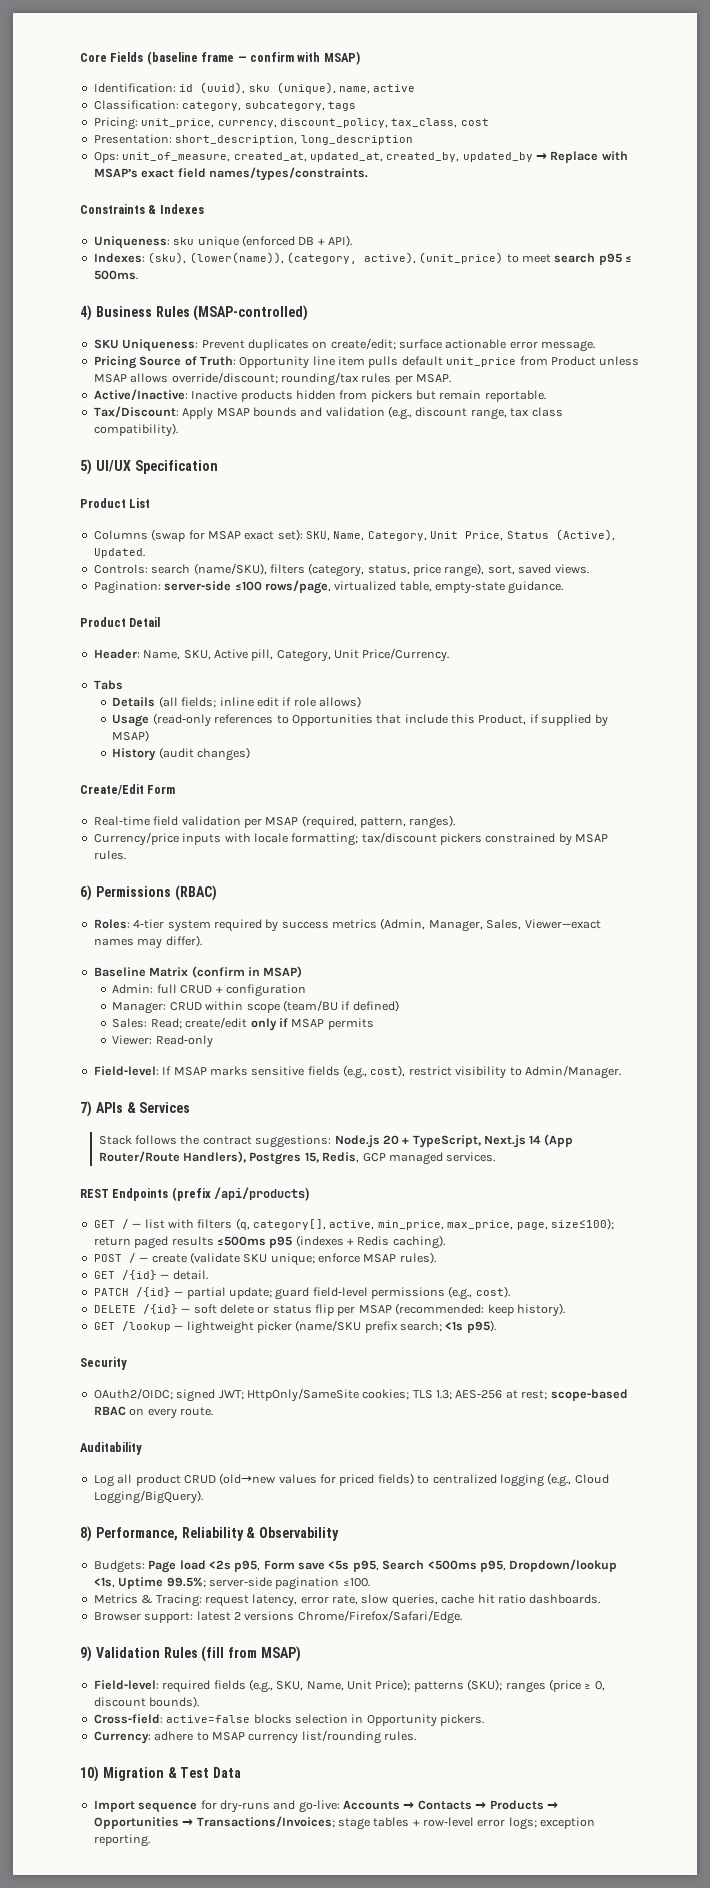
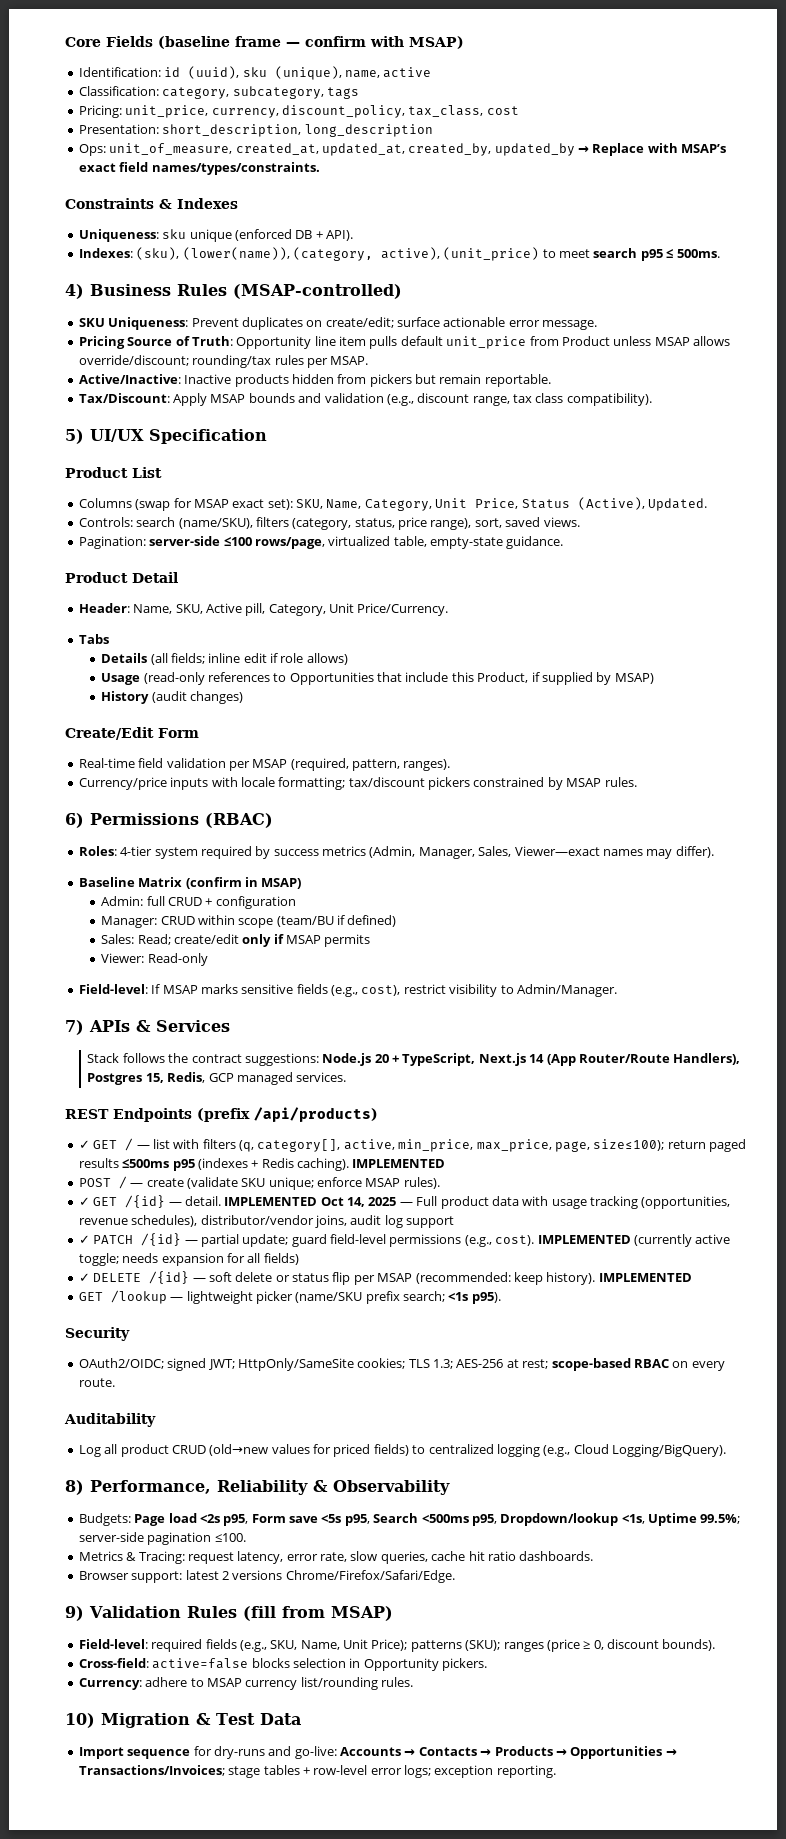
- GET / — list with filters (q, category[], active, min_price, max_price, page, size≤100); return paged results ≤500ms p95 (indexes + Redis caching).
+ ✓ GET / — list with filters (q, category[], active, min_price, max_price, page, size≤100); return paged results ≤500ms p95 (indexes + Redis caching). IMPLEMENTED
- GET /{id} — detail.
- PATCH /{id} — partial update; guard field‑level permissions (e.g., cost).
- DELETE /{id} — soft delete or status flip per MSAP (recommended: keep history).
+ ✓ GET /{id} — detail. IMPLEMENTED Oct 14, 2025 — Full product data with usage tracking (opportunities, revenue schedules), distributor/vendor joins, audit log support
+ ✓ PATCH /{id} — partial update; guard field‑level permissions (e.g., cost). IMPLEMENTED (currently active toggle; needs expansion for all fields)
+ ✓ DELETE /{id} — soft delete or status flip per MSAP (recommended: keep history). IMPLEMENTED

